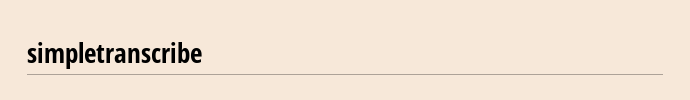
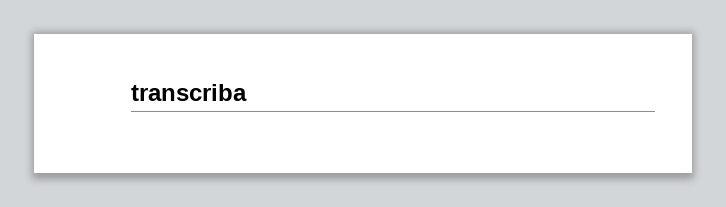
- simpletranscribe
+ transcriba

